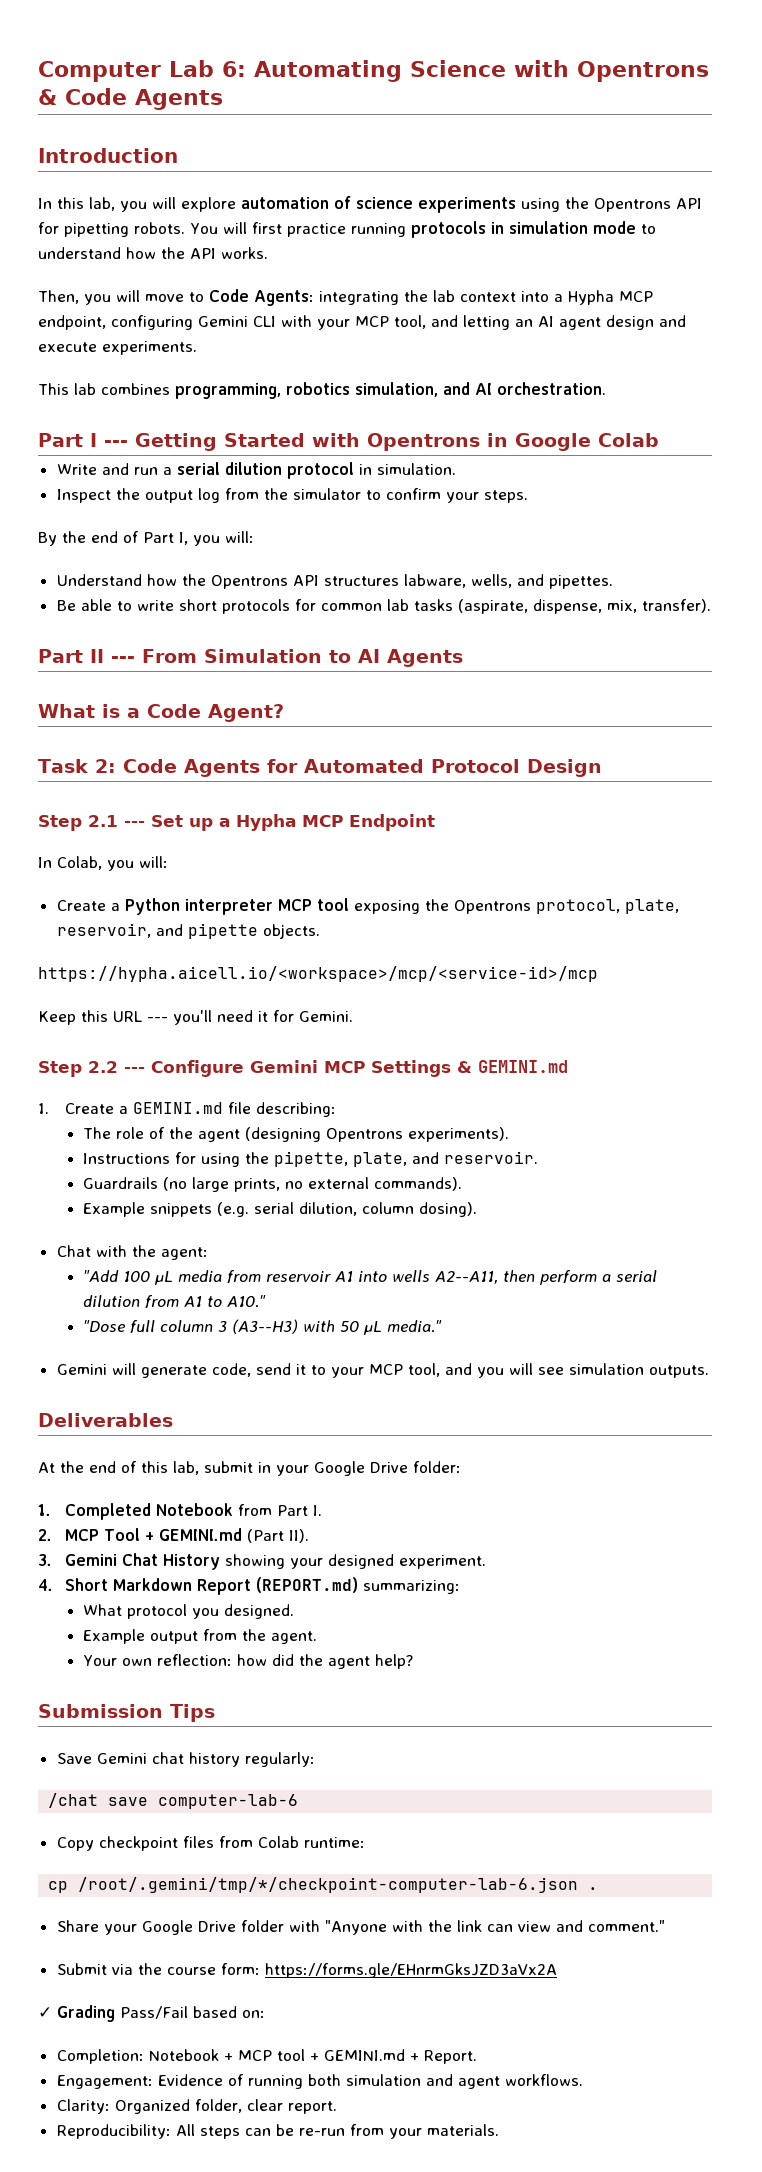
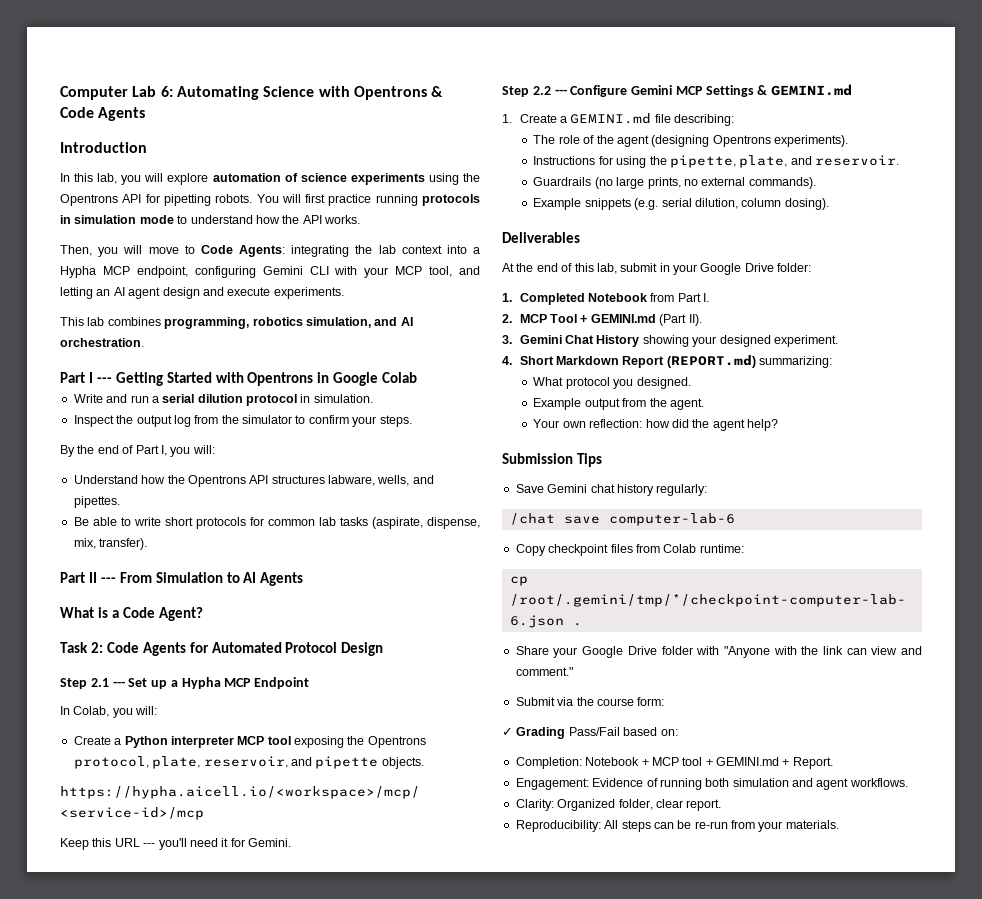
- Chat with the agent:
- "Add 100 µL media from reservoir A1 into wells A2--A11, then perform a serial dilution from A1 to A10."
- "Dose full column 3 (A3--H3) with 50 µL media."
- Gemini will generate code, send it to your MCP tool, and you will see simulation outputs.
- Submit via the course form: https://forms.gle/EHnrmGksJZD3aVx2A
+ Submit via the course form:

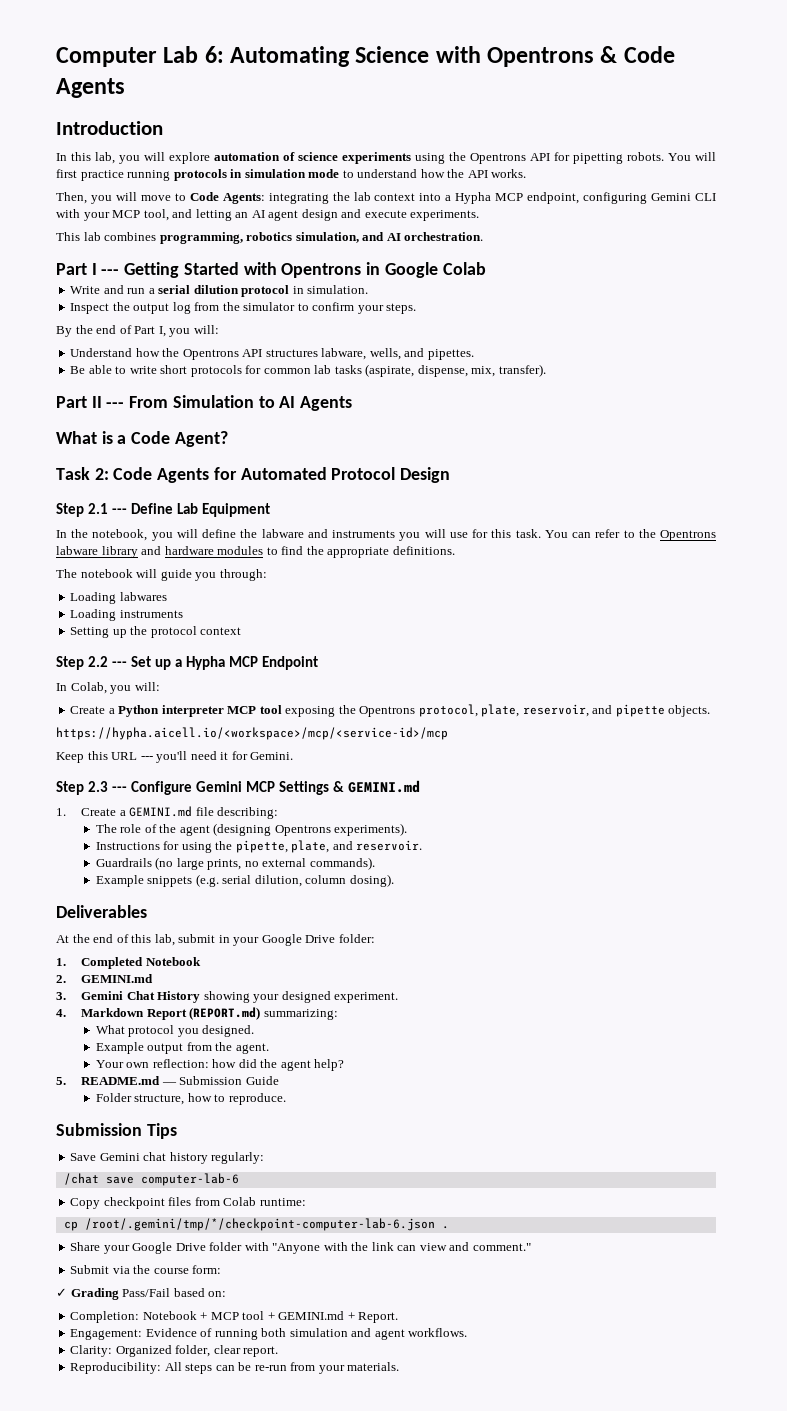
- Step 2.1 --- Set up a Hypha MCP Endpoint
+ Step 2.1 --- Define Lab Equipment
+ In the notebook, you will define the labware and instruments you will use for this task. You can refer to the Opentrons labware library and hardware modules to find the appropriate definitions.
+ The notebook will guide you through:
+ Loading labwares
+ Loading instruments
+ Setting up the protocol context
+ Step 2.2 --- Set up a Hypha MCP Endpoint
- Step 2.2 --- Configure Gemini MCP Settings & GEMINI.md
+ Step 2.3 --- Configure Gemini MCP Settings & GEMINI.md
- 1. Completed Notebook from Part I.
- 2. MCP Tool + GEMINI.md (Part II).
+ 1. Completed Notebook
+ 2. GEMINI.md
- 4. Short Markdown Report (REPORT.md) summarizing:
+ 4. Markdown Report (REPORT.md) summarizing:
+ 5. README.md — Submission Guide
+ Folder structure, how to reproduce.

